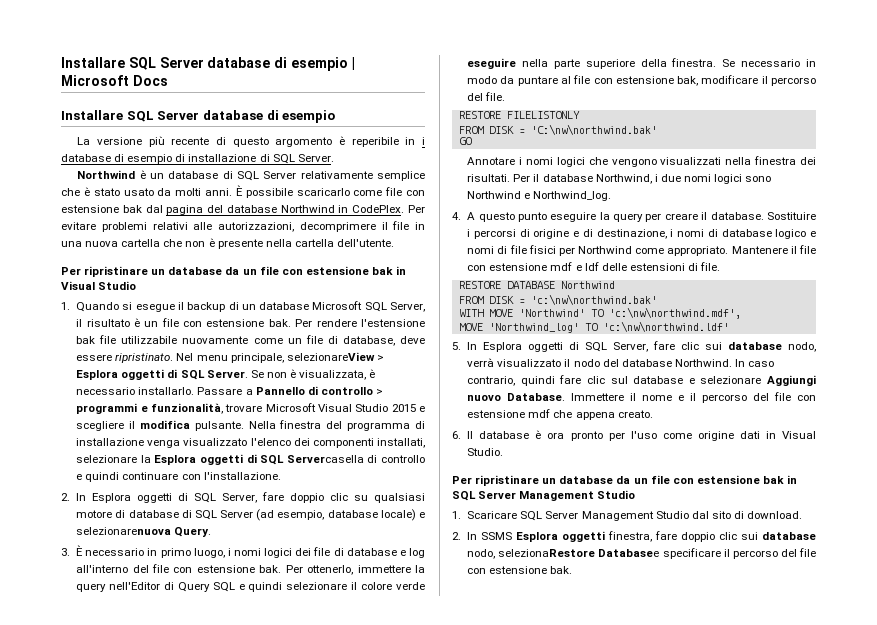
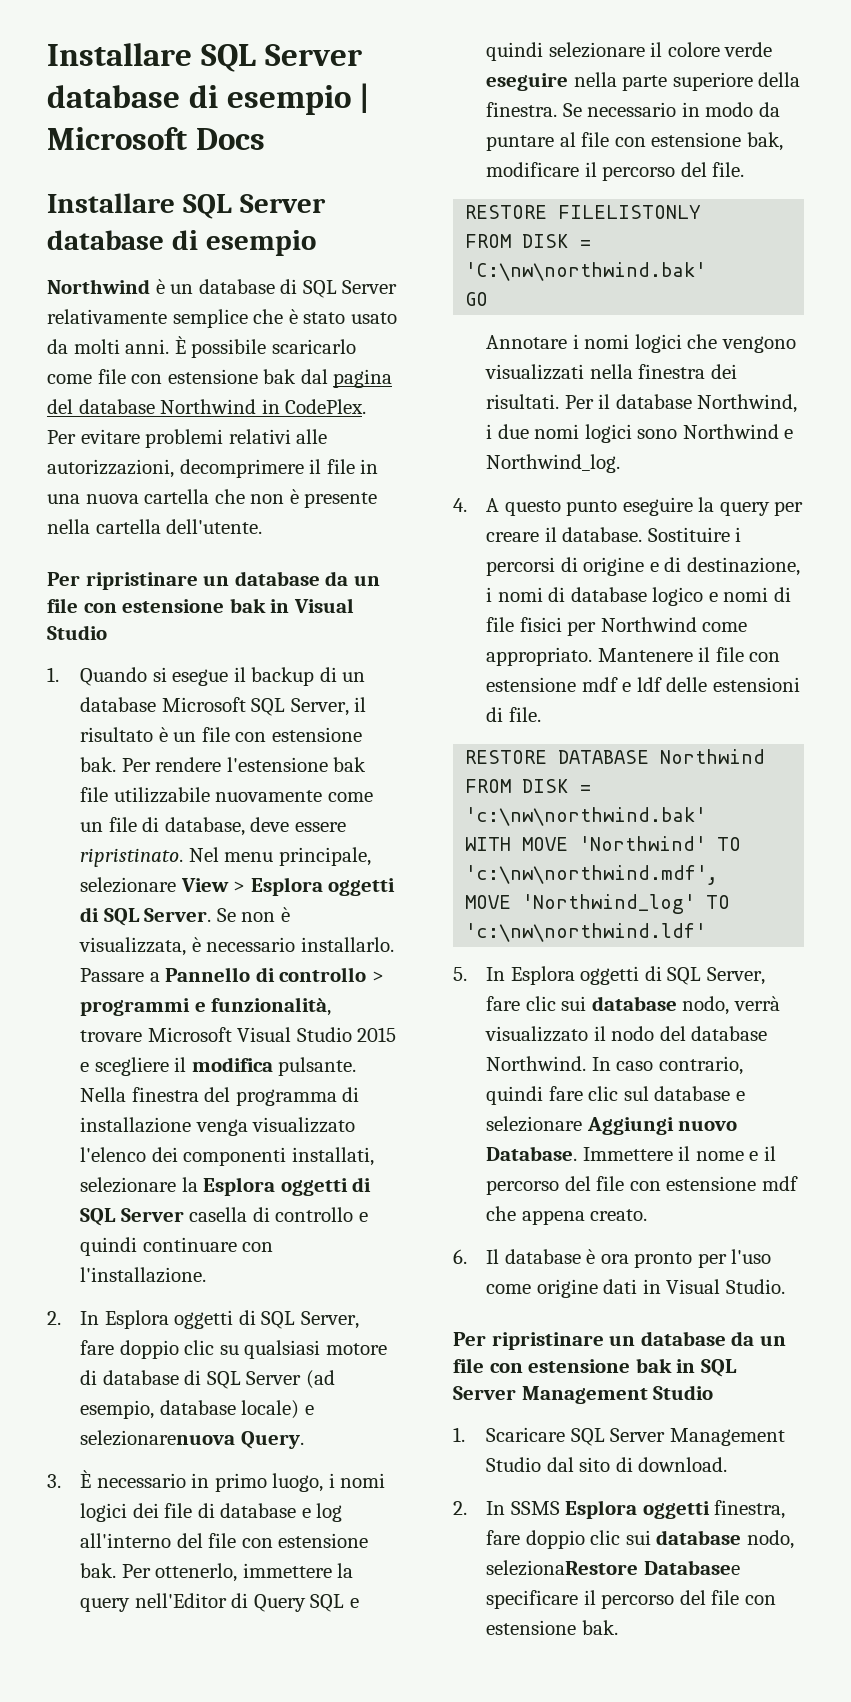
- La versione più recente di questo argomento è reperibile in i database di esempio di installazione di SQL Server.
- Nel menu principale, selezionareView > Esplora oggetti di SQL Server.
+ Nel menu principale, selezionare View > Esplora oggetti di SQL Server.
- Nella finestra del programma di installazione venga visualizzato l'elenco dei componenti installati, selezionare la Esplora oggetti di SQL Servercasella di controllo e quindi continuare con l'installazione.
+ Nella finestra del programma di installazione venga visualizzato l'elenco dei componenti installati, selezionare la Esplora oggetti di SQL Server casella di controllo e quindi continuare con l'installazione.

